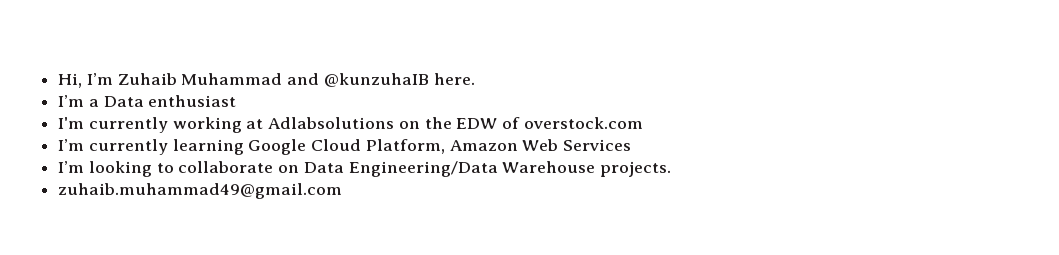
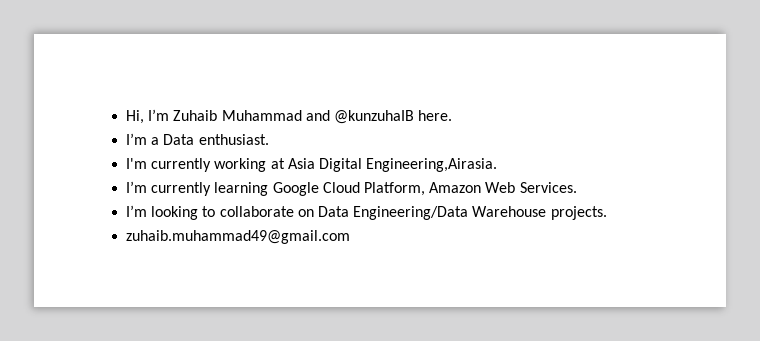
- I’m a Data enthusiast
+ I’m a Data enthusiast.
- I'm currently working at Adlabsolutions on the EDW of overstock.com
+ I'm currently working at Asia Digital Engineering,Airasia.
- I’m currently learning Google Cloud Platform, Amazon Web Services
+ I’m currently learning Google Cloud Platform, Amazon Web Services.

